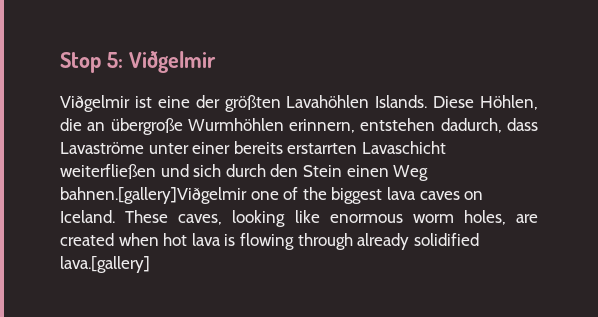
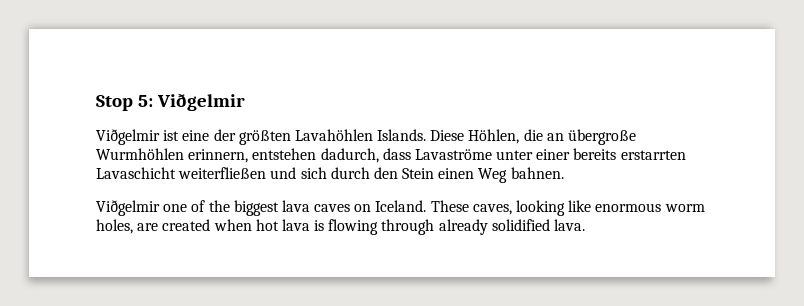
- Diese Höhlen, die an übergroße Wurmhöhlen erinnern, entstehen dadurch, dass Lavaströme unter einer bereits erstarrten Lavaschicht weiterfließen und sich durch den Stein einen Weg bahnen.[gallery]Viðgelmir one of the biggest lava caves on Iceland.
+ Diese Höhlen, die an übergroße Wurmhöhlen erinnern, entstehen dadurch, dass Lavaströme unter einer bereits erstarrten Lavaschicht weiterfließen und sich durch den Stein einen Weg bahnen.
+ Viðgelmir one of the biggest lava caves on Iceland.
- These caves, looking like enormous worm holes, are created when hot lava is flowing through already solidified lava.[gallery]
+ These caves, looking like enormous worm holes, are created when hot lava is flowing through already solidified lava.

